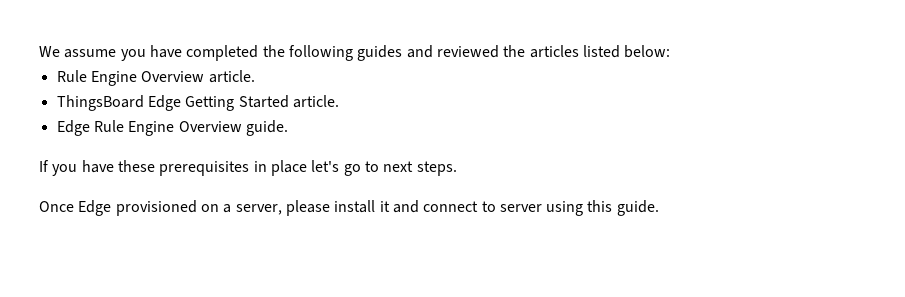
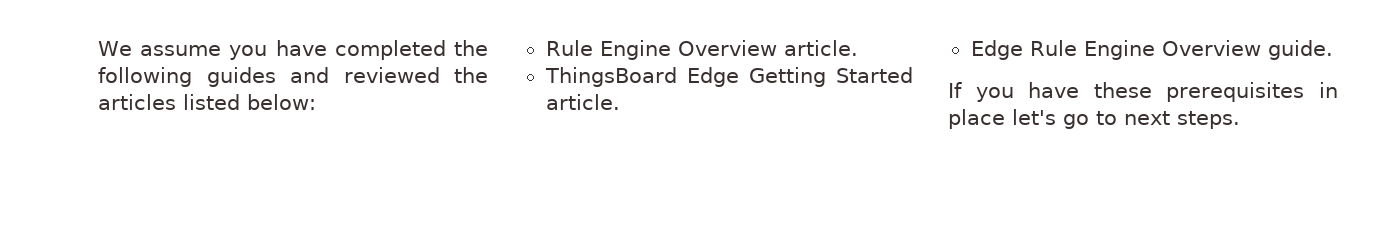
- Once Edge provisioned on a server, please install it and connect to server using this guide.

